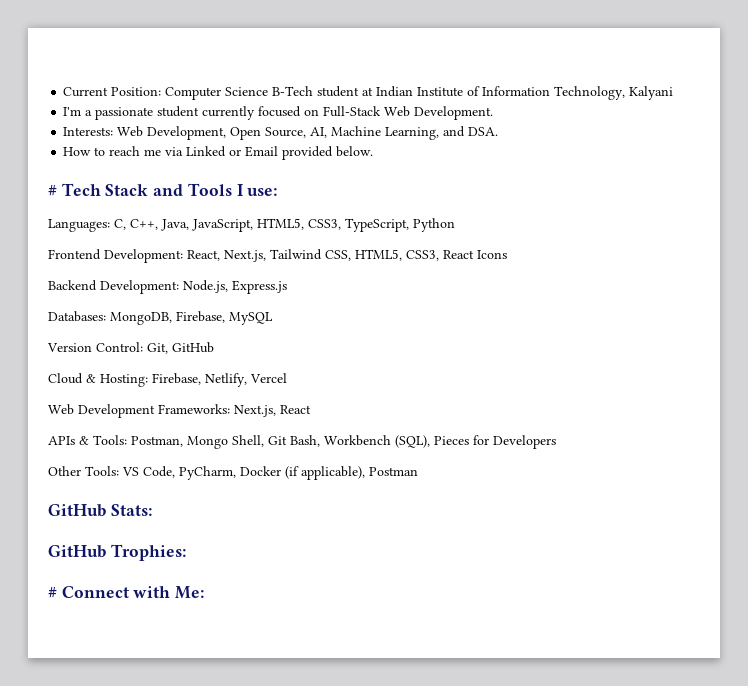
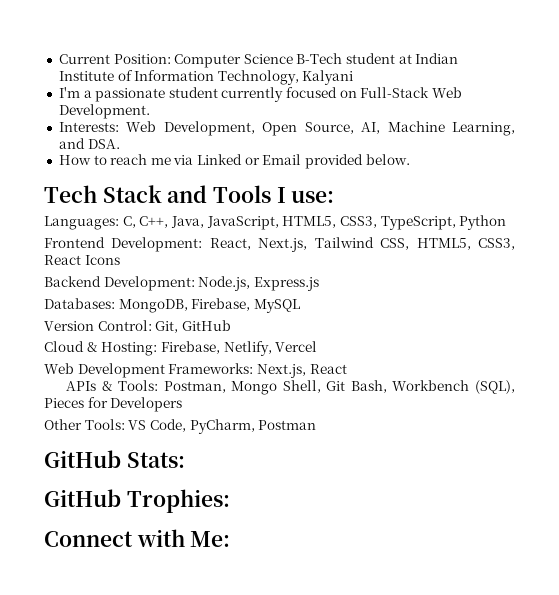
- # Tech Stack and Tools I use:
+ Tech Stack and Tools I use:
- Other Tools: VS Code, PyCharm, Docker (if applicable), Postman
+ Other Tools: VS Code, PyCharm, Postman
- # Connect with Me:
+ Connect with Me:

